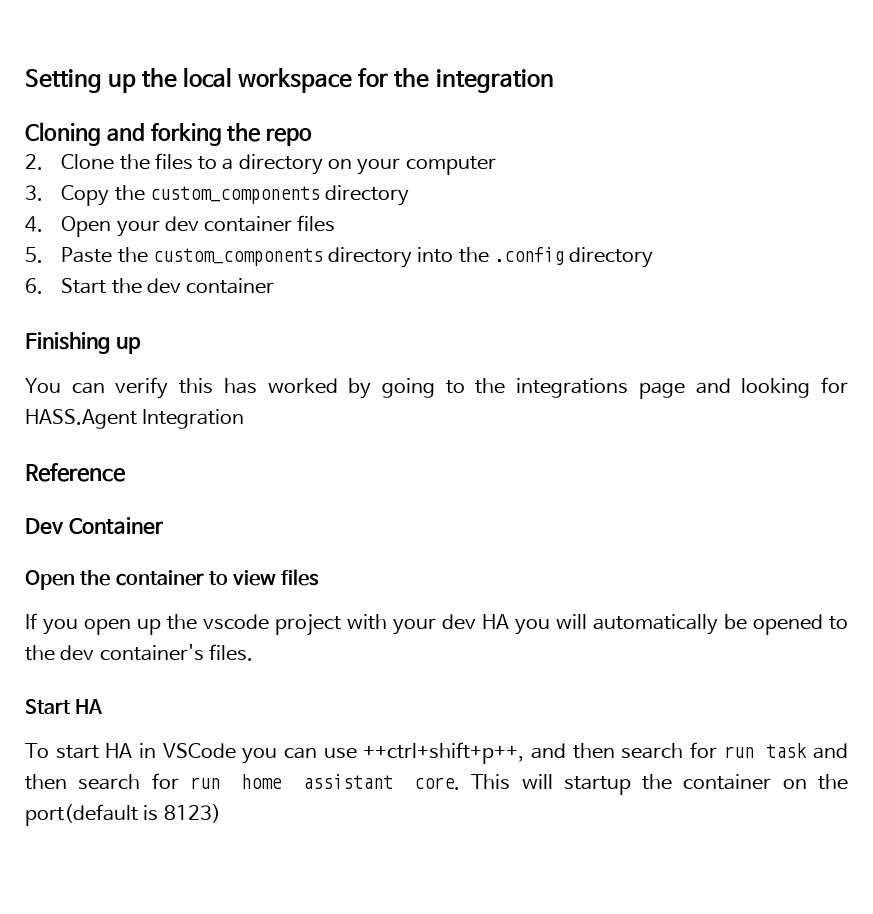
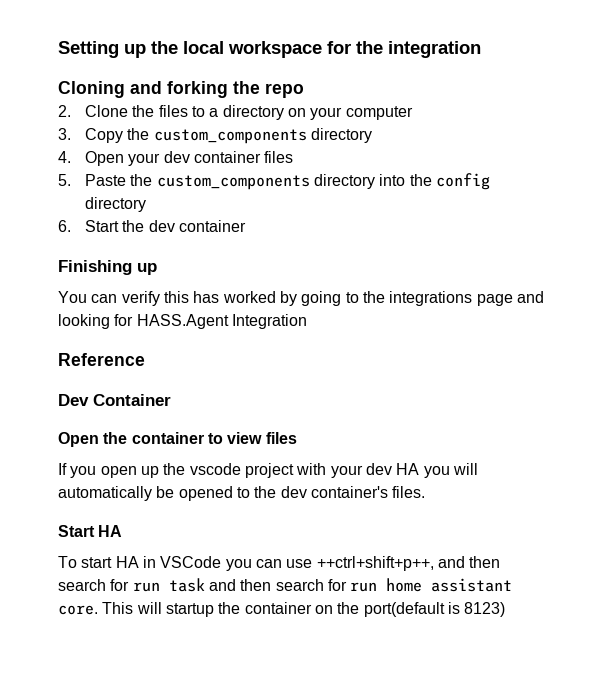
- 5. Paste the custom_components directory into the .config directory
+ 5. Paste the custom_components directory into the config directory

